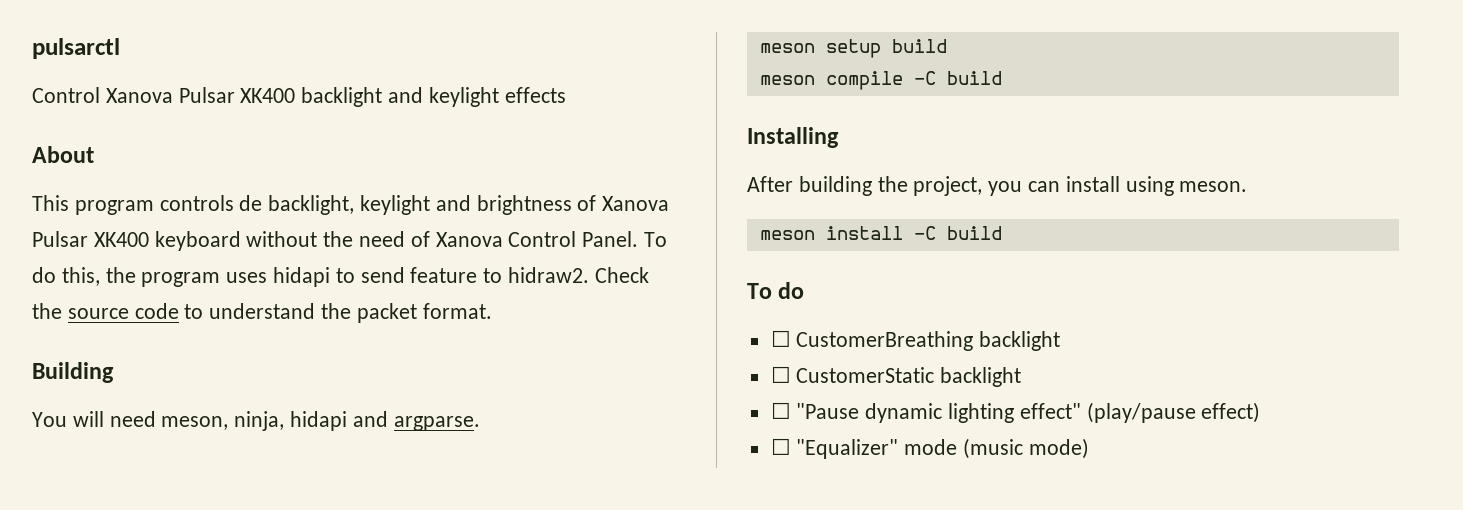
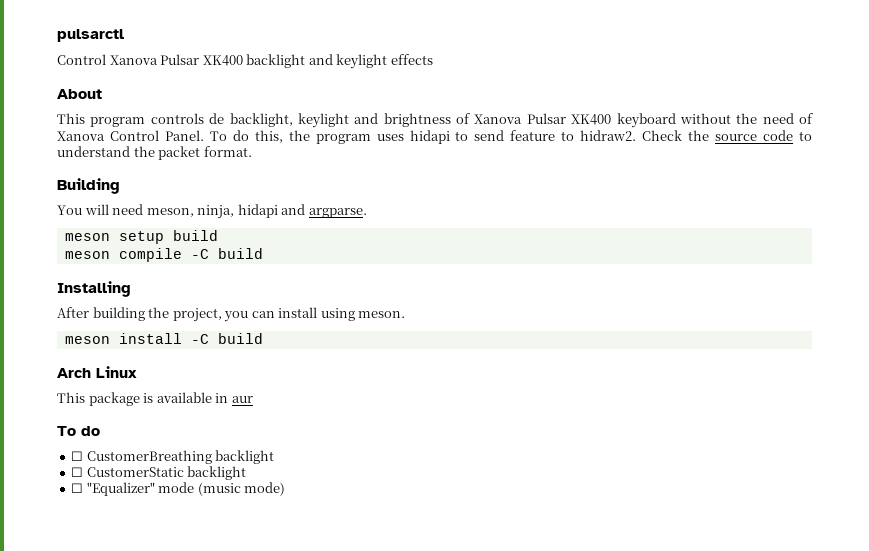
+ Arch Linux
+ This package is available in aur
- ☐ "Pause dynamic lighting effect" (play/pause effect)

